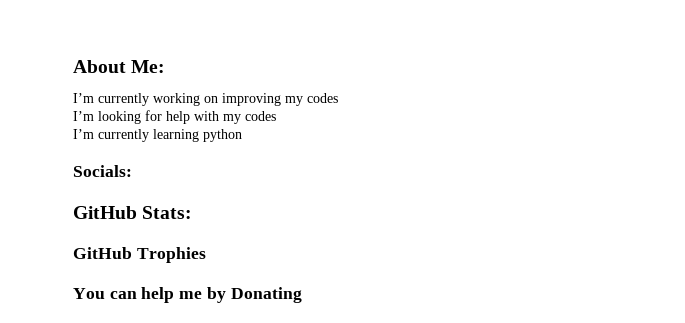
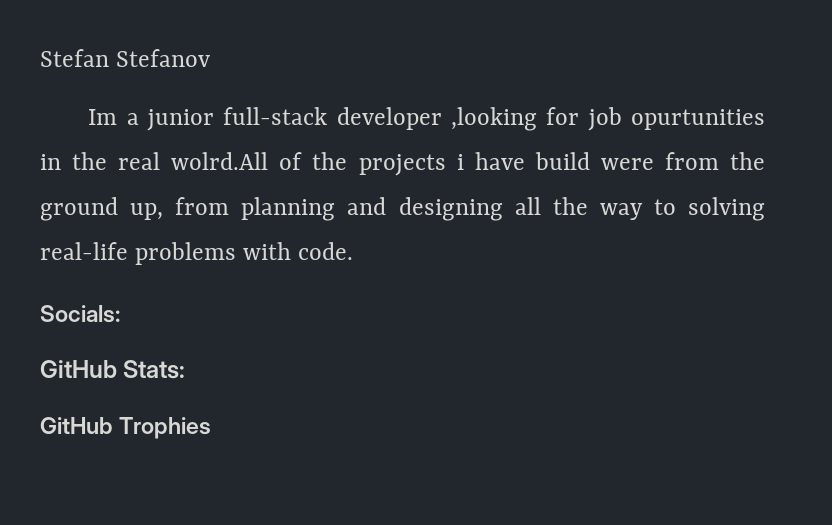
- About Me:
- I’m currently working on improving my codes
- I’m looking for help with my codes
- I’m currently learning python
+ Stefan Stefanov
+ Im a junior full-stack developer ,looking for job opurtunities in the real wolrd.All of the projects i have build were from the ground up, from planning and designing all the way to solving real-life problems with code.
- You can help me by Donating

